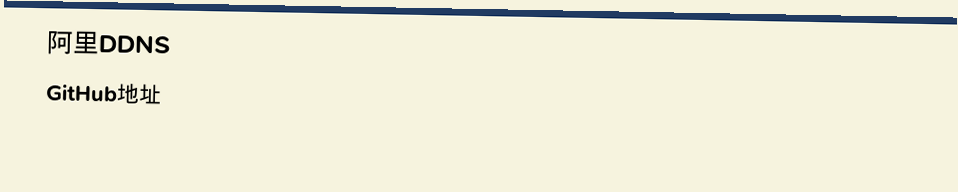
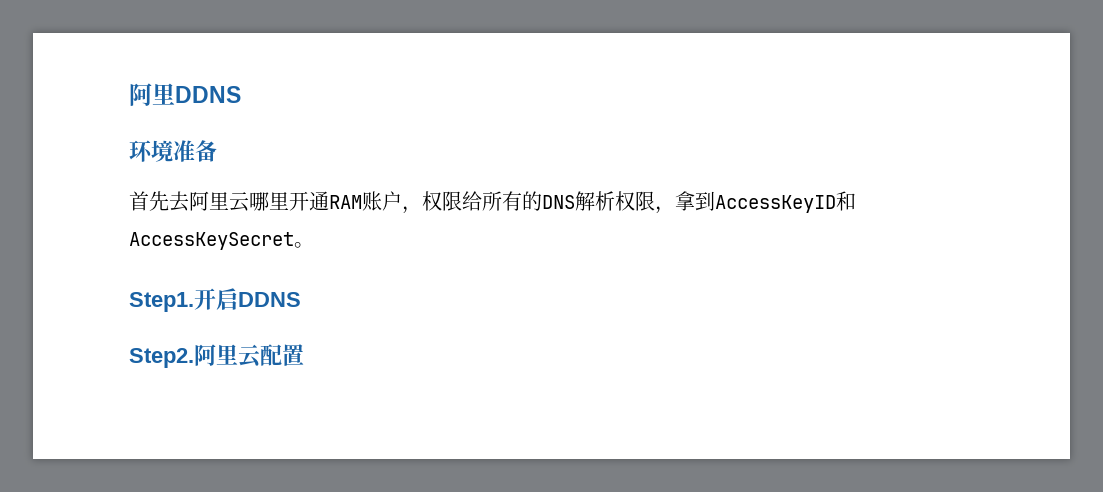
- GitHub地址
+ 环境准备
+ 首先去阿里云哪里开通RAM账户，权限给所有的DNS解析权限，拿到AccessKeyID和AccessKeySecret。
+ Step1.开启DDNS
+ Step2.阿里云配置

